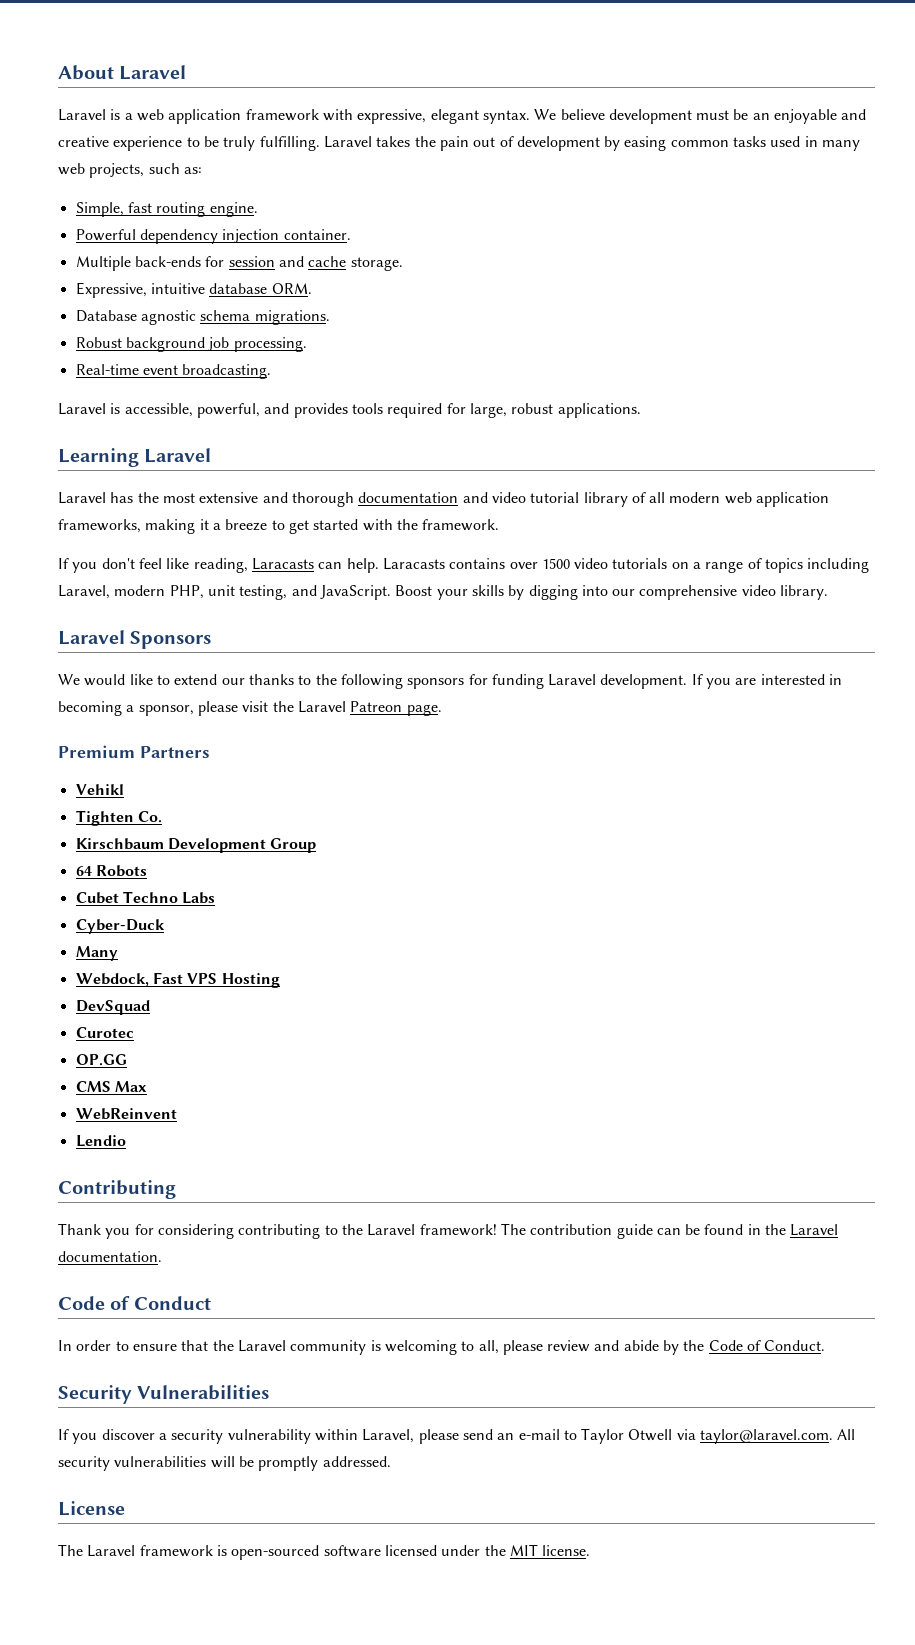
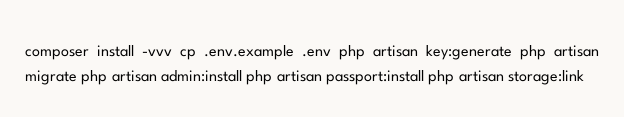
- About Laravel
- Laravel is a web application framework with expressive, elegant syntax. We believe development must be an enjoyable and creative experience to be truly fulfilling. Laravel takes the pain out of development by easing common tasks used in many web projects, such as:
- Simple, fast routing engine.
- Powerful dependency injection container.
- Multiple back-ends for session and cache storage.
- Expressive, intuitive database ORM.
- Database agnostic schema migrations.
- Robust background job processing.
- Real-time event broadcasting.
- Laravel is accessible, powerful, and provides tools required for large, robust applications.
- Learning Laravel
- Laravel has the most extensive and thorough documentation and video tutorial library of all modern web application frameworks, making it a breeze to get started with the framework.
- If you don't feel like reading, Laracasts can help. Laracasts contains over 1500 video tutorials on a range of topics including Laravel, modern PHP, unit testing, and JavaScript. Boost your skills by digging into our comprehensive video library.
- Laravel Sponsors
- We would like to extend our thanks to the following sponsors for funding Laravel development. If you are interested in becoming a sponsor, please visit the Laravel Patreon page.
- Premium Partners
- Vehikl
- Tighten Co.
- Kirschbaum Development Group
- 64 Robots
- Cubet Techno Labs
- Cyber-Duck
- Many
- Webdock, Fast VPS Hosting
- DevSquad
- Curotec
- OP.GG
- CMS Max
- WebReinvent
- Lendio
- Contributing
- Thank you for considering contributing to the Laravel framework! The contribution guide can be found in the Laravel documentation.
- Code of Conduct
- In order to ensure that the Laravel community is welcoming to all, please review and abide by the Code of Conduct.
- Security Vulnerabilities
- If you discover a security vulnerability within Laravel, please send an e-mail to Taylor Otwell via taylor@laravel.com. All security vulnerabilities will be promptly addressed.
- License
- The Laravel framework is open-sourced software licensed under the MIT license.
+ composer install -vvv cp .env.example .env php artisan key:generate php artisan migrate php artisan admin:install php artisan passport:install php artisan storage:link

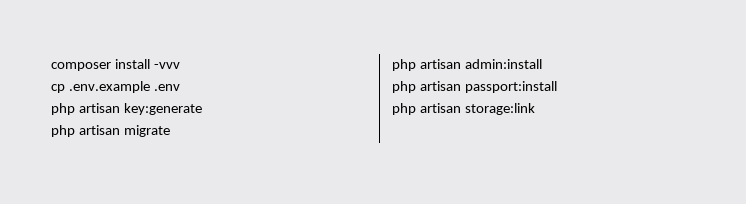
- composer install -vvv cp .env.example .env php artisan key:generate php artisan migrate php artisan admin:install php artisan passport:install php artisan storage:link
+ composer install -vvv
+ cp .env.example .env
+ php artisan key:generate
+ php artisan migrate
+ php artisan admin:install
+ php artisan passport:install
+ php artisan storage:link

